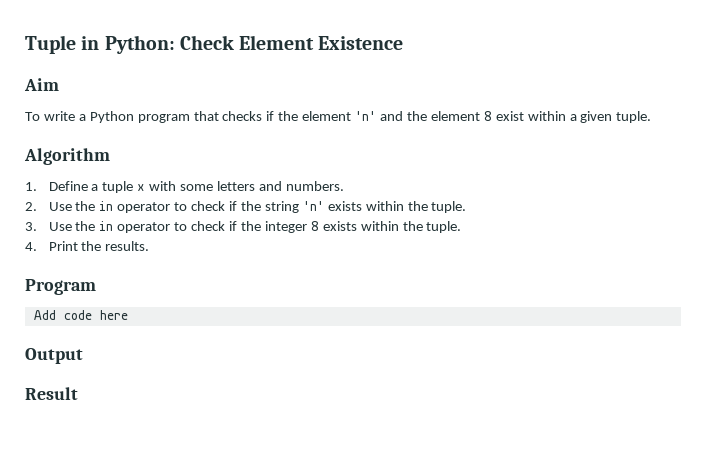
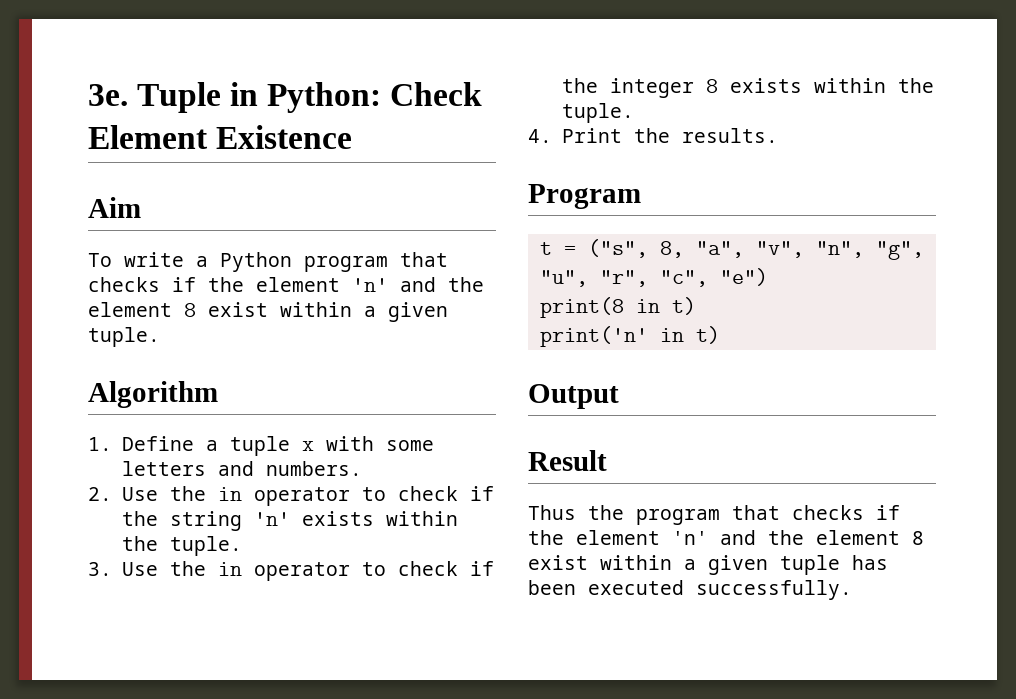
+ 3e.
- Add code here
+ t = ("s", 8, "a", "v", "n", "g", "u", "r", "c", "e")
+ print(8 in t)
+ print('n' in t)
  Output
  Result
+ Thus the program that checks if the element 'n' and the element 8 exist within a given tuple has been executed successfully.

